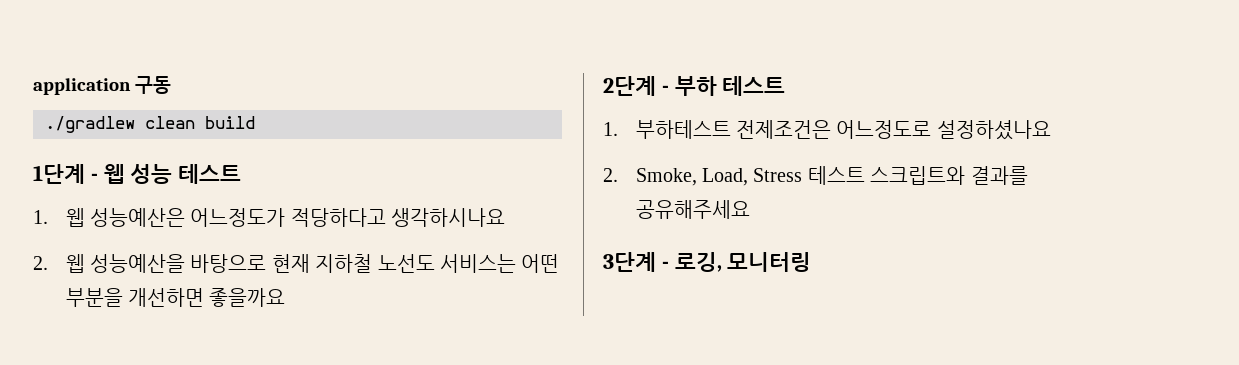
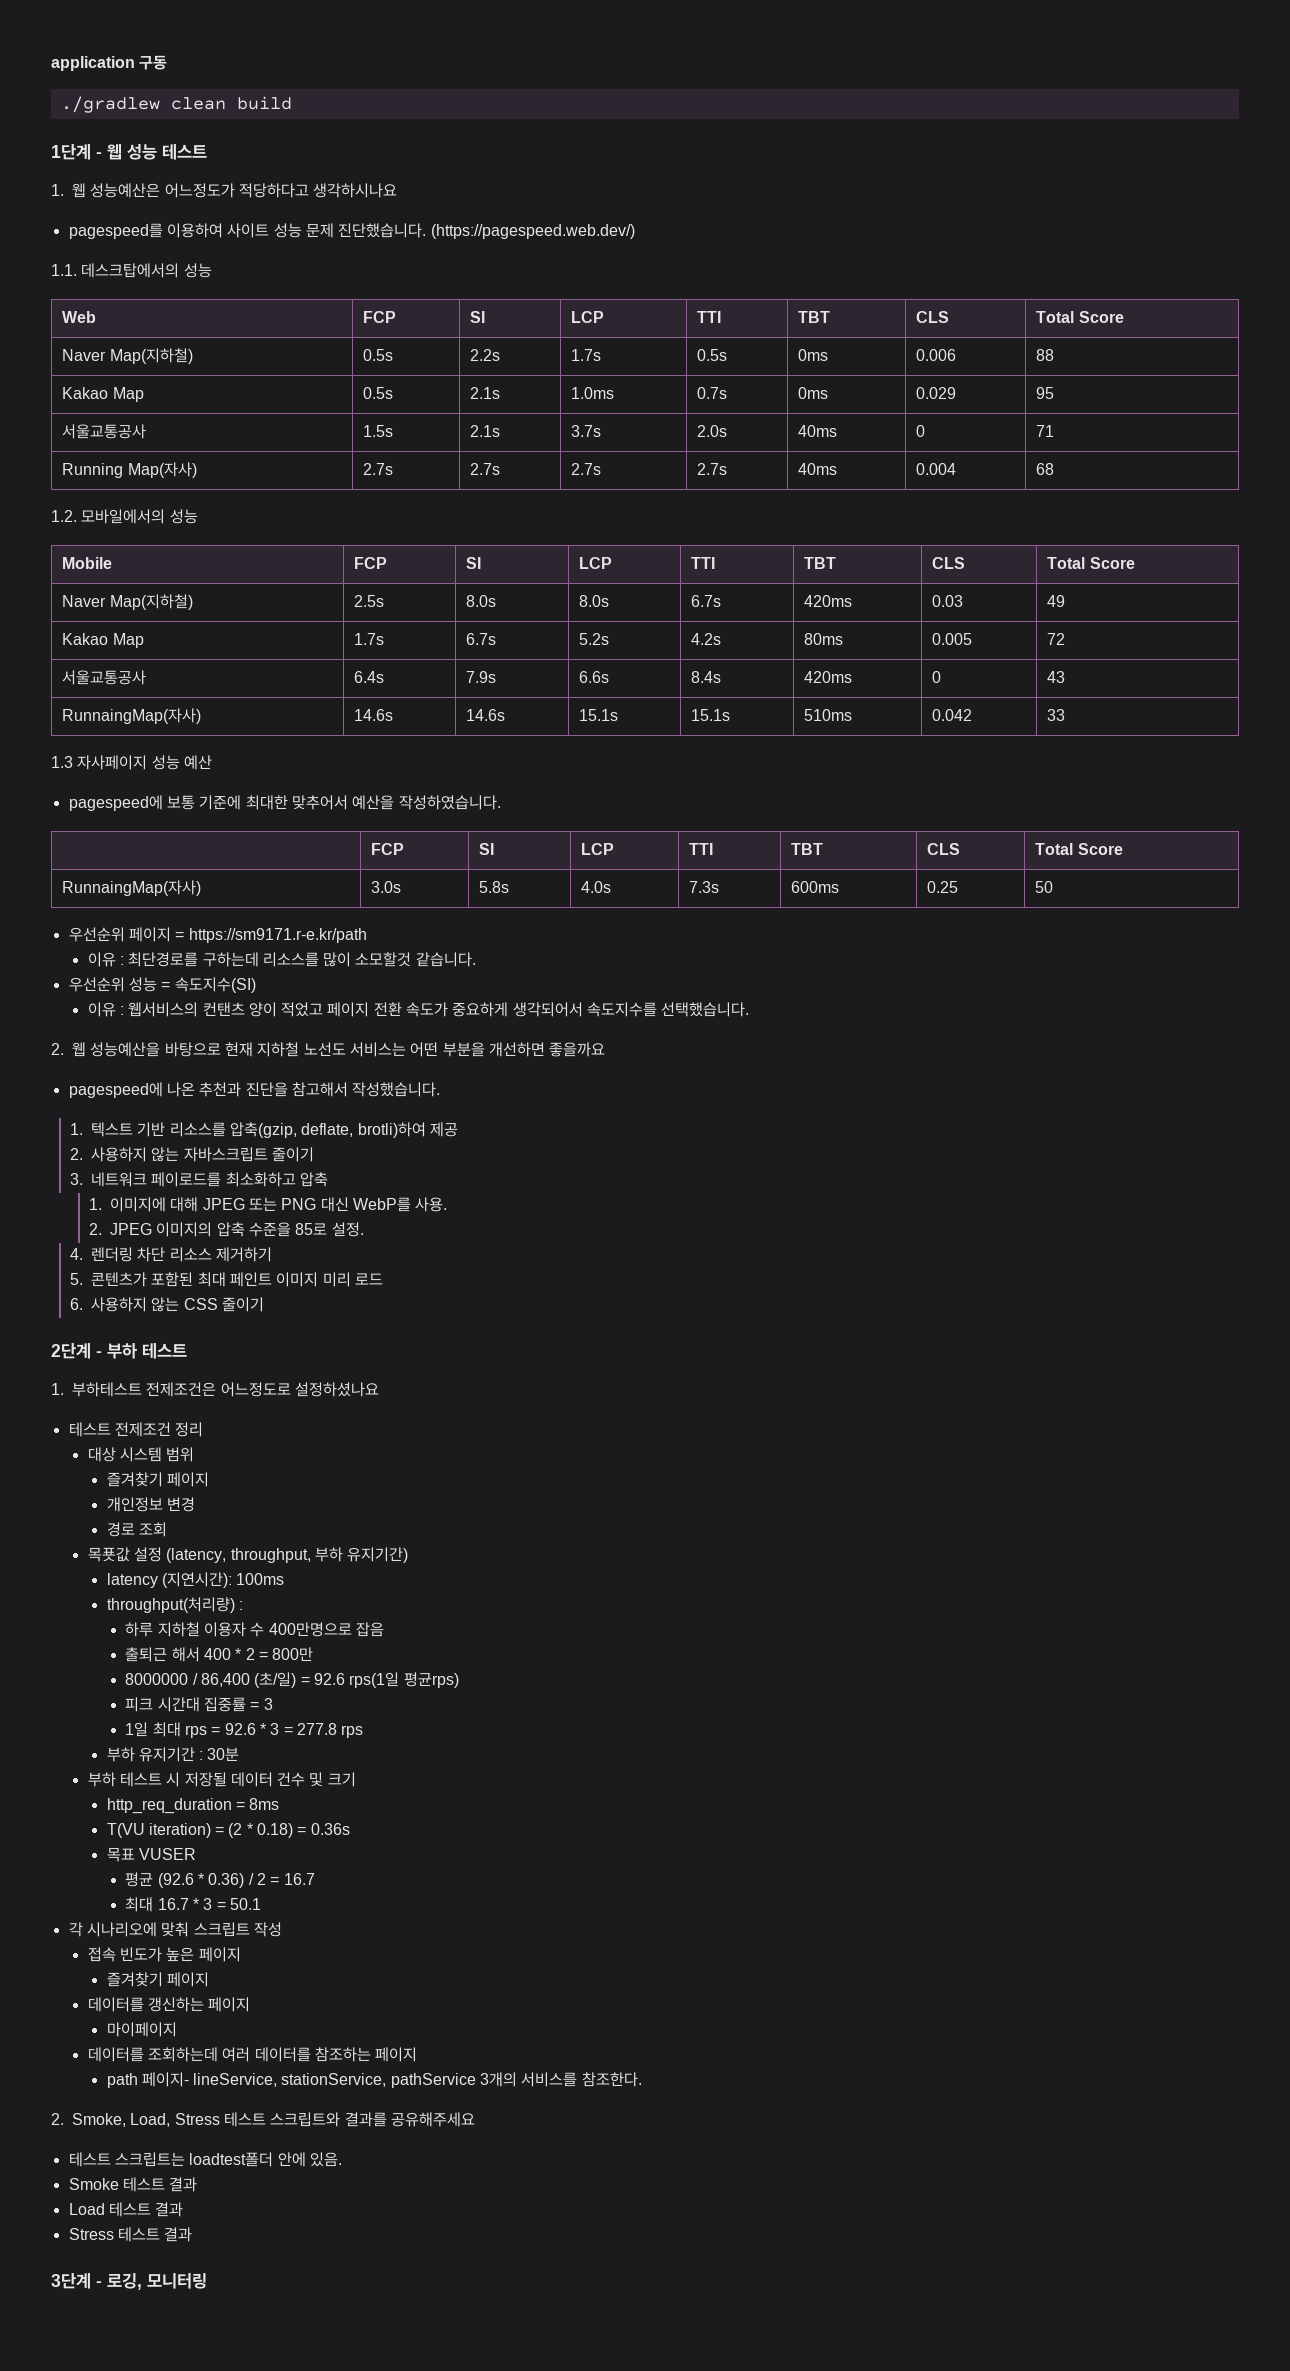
+ pagespeed를 이용하여 사이트 성능 문제 진단했습니다. (https://pagespeed.web.dev/)
+ 1.1. 데스크탑에서의 성능
+ Web | FCP | SI | LCP | TTI | TBT | CLS | Total Score
+ Naver Map(지하철) | 0.5s | 2.2s | 1.7s | 0.5s | 0ms | 0.006 | 88
+ Kakao Map | 0.5s | 2.1s | 1.0ms | 0.7s | 0ms | 0.029 | 95
+ 서울교통공사 | 1.5s | 2.1s | 3.7s | 2.0s | 40ms | 0 | 71
+ Running Map(자사) | 2.7s | 2.7s | 2.7s | 2.7s | 40ms | 0.004 | 68
+ 1.2. 모바일에서의 성능
+ Mobile | FCP | SI | LCP | TTI | TBT | CLS | Total Score
+ Naver Map(지하철) | 2.5s | 8.0s | 8.0s | 6.7s | 420ms | 0.03 | 49
+ Kakao Map | 1.7s | 6.7s | 5.2s | 4.2s | 80ms | 0.005 | 72
+ 서울교통공사 | 6.4s | 7.9s | 6.6s | 8.4s | 420ms | 0 | 43
+ RunnaingMap(자사) | 14.6s | 14.6s | 15.1s | 15.1s | 510ms | 0.042 | 33
+ 1.3 자사페이지 성능 예산
+ pagespeed에 보통 기준에 최대한 맞추어서 예산을 작성하였습니다.
+ | FCP | SI | LCP | TTI | TBT | CLS | Total Score
+ RunnaingMap(자사) | 3.0s | 5.8s | 4.0s | 7.3s | 600ms | 0.25 | 50
+ 우선순위 페이지 = https://sm9171.r-e.kr/path
+ 이유 : 최단경로를 구하는데 리소스를 많이 소모할것 같습니다.
+ 우선순위 성능 = 속도지수(SI)
+ 이유 : 웹서비스의 컨탠츠 양이 적었고 페이지 전환 속도가 중요하게 생각되어서 속도지수를 선택했습니다.
+ pagespeed에 나온 추천과 진단을 참고해서 작성했습니다.
+ 1. 텍스트 기반 리소스를 압축(gzip, deflate, brotli)하여 제공
+ 2. 사용하지 않는 자바스크립트 줄이기
+ 3. 네트워크 페이로드를 최소화하고 압축
+ 1. 이미지에 대해 JPEG 또는 PNG 대신 WebP를 사용.
+ 2. JPEG 이미지의 압축 수준을 85로 설정.
+ 4. 렌더링 차단 리소스 제거하기
+ 5. 콘텐츠가 포함된 최대 페인트 이미지 미리 로드
+ 6. 사용하지 않는 CSS 줄이기
+ 테스트 전제조건 정리
+ 대상 시스템 범위
+ 즐겨찾기 페이지
+ 개인정보 변경
+ 경로 조회
+ 목푯값 설정 (latency, throughput, 부하 유지기간)
+ latency (지연시간): 100ms
+ throughput(처리량) :
+ 하루 지하철 이용자 수 400만명으로 잡음
+ 출퇴근 해서 400 * 2 = 800만
+ 8000000 / 86,400 (초/일) = 92.6 rps(1일 평균rps)
+ 피크 시간대 집중률 = 3
+ 1일 최대 rps = 92.6 * 3 = 277.8 rps
+ 부하 유지기간 : 30분
+ 부하 테스트 시 저장될 데이터 건수 및 크기
+ http_req_duration = 8ms
+ T(VU iteration) = (2 * 0.18) = 0.36s
+ 목표 VUSER
+ 평균 (92.6 * 0.36) / 2 = 16.7
+ 최대 16.7 * 3 = 50.1
+ 각 시나리오에 맞춰 스크립트 작성
+ 접속 빈도가 높은 페이지
+ 즐겨찾기 페이지
+ 데이터를 갱신하는 페이지
+ 마이페이지
+ 데이터를 조회하는데 여러 데이터를 참조하는 페이지
+ path 페이지- lineService, stationService, pathService 3개의 서비스를 참조한다.
+ 테스트 스크립트는 loadtest폴더 안에 있음.
+ Smoke 테스트 결과
+ Load 테스트 결과
+ Stress 테스트 결과

